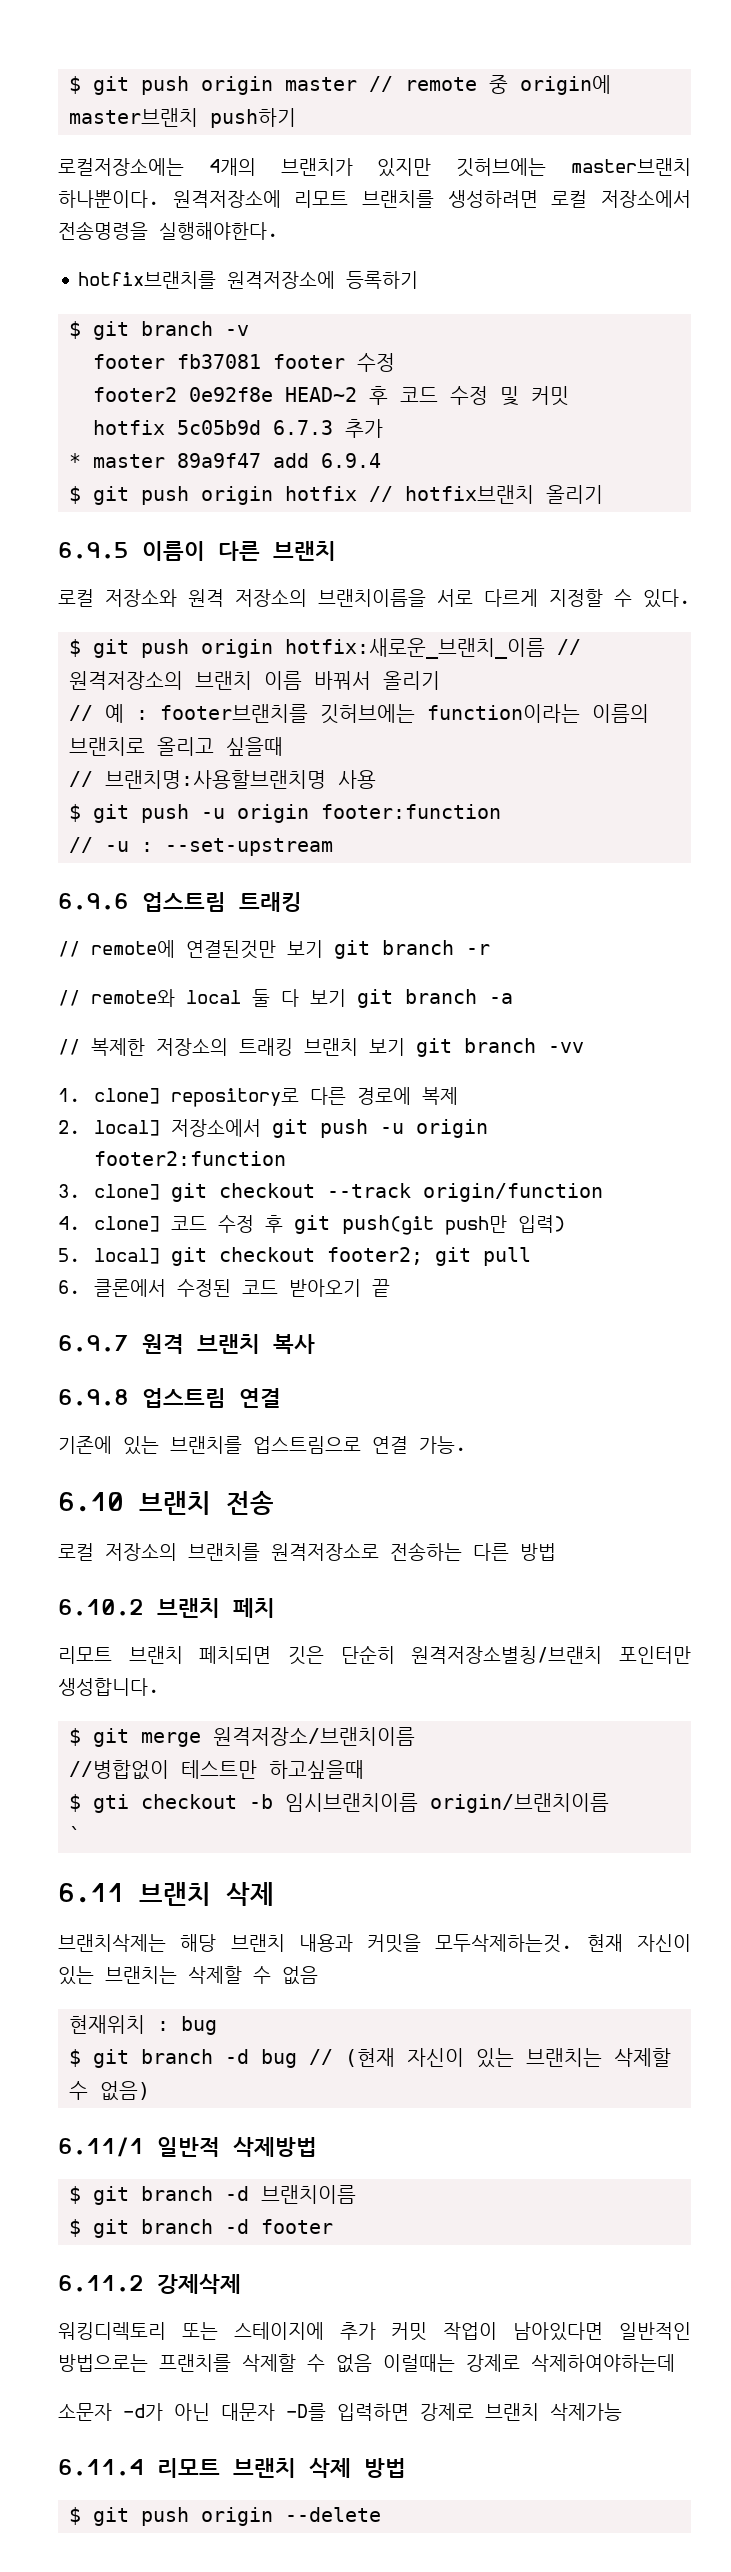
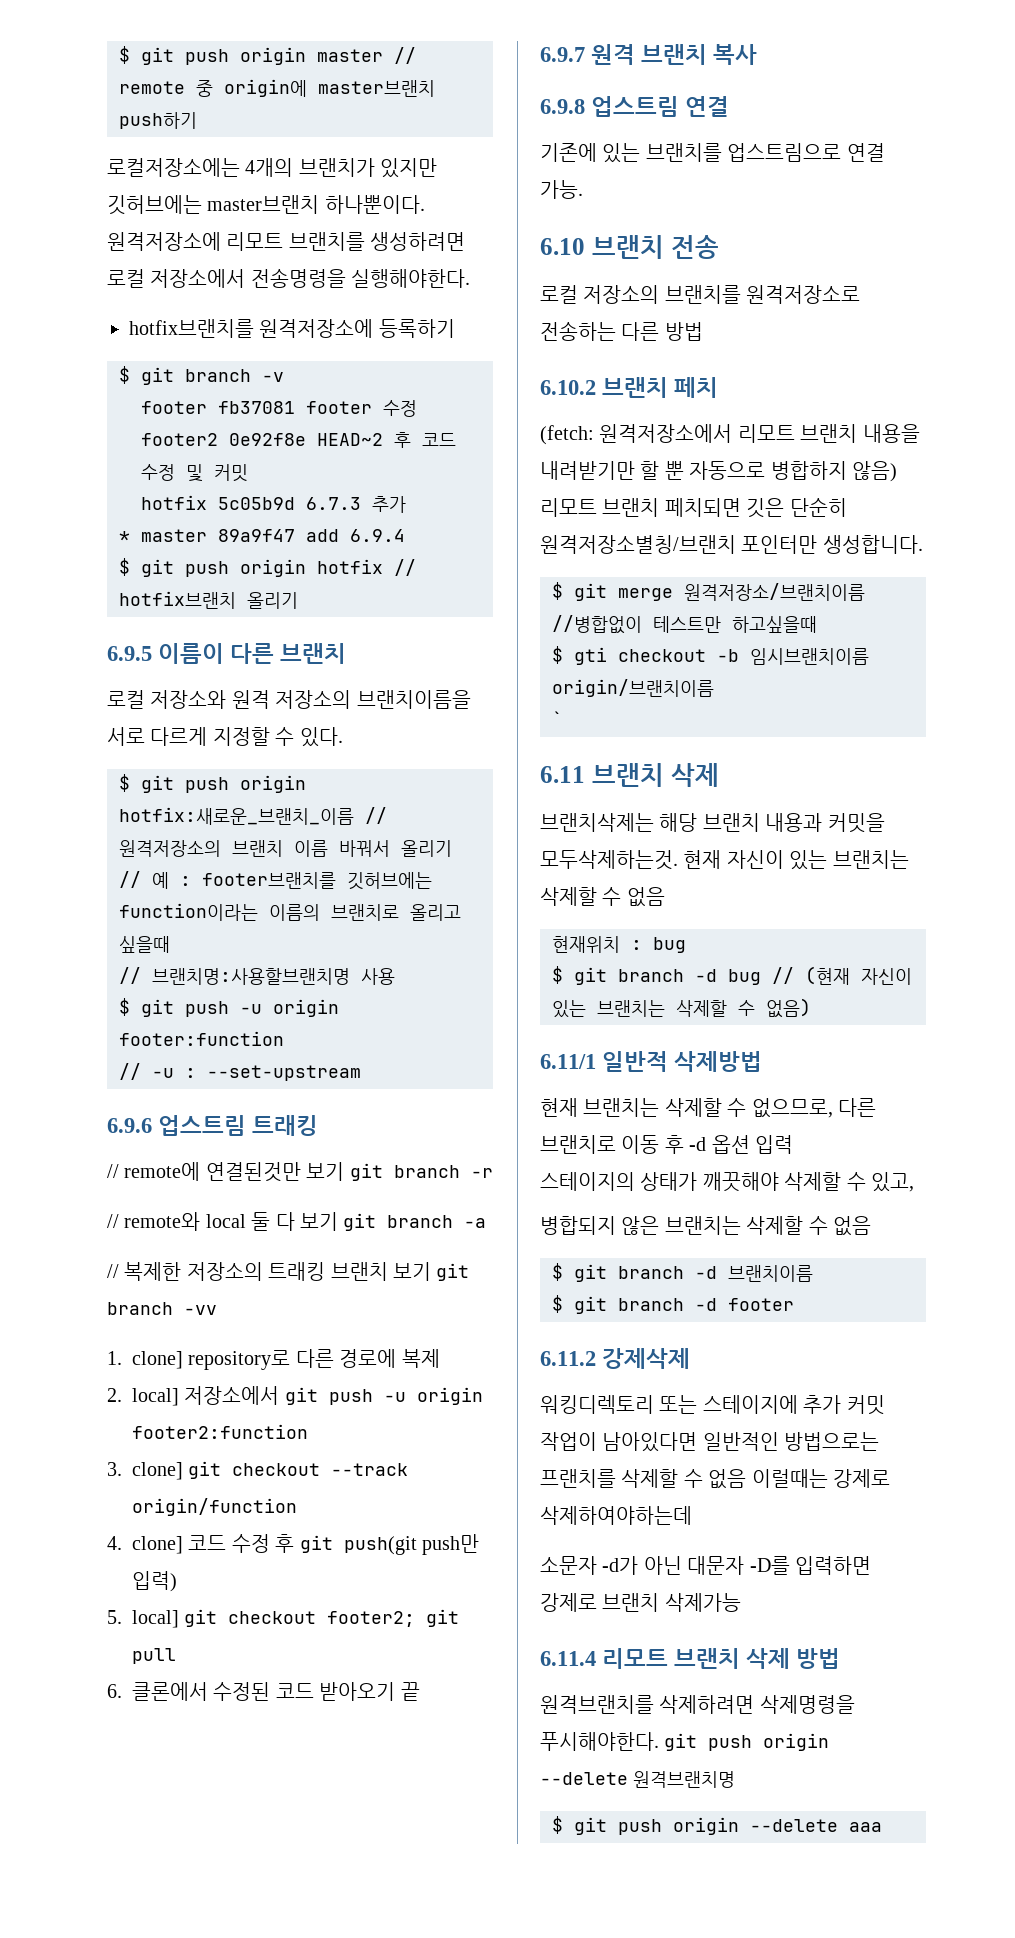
- 리모트 브랜치 페치되면 깃은 단순히 원격저장소별칭/브랜치 포인터만 생성합니다.
+ (fetch: 원격저장소에서 리모트 브랜치 내용을 내려받기만 할 뿐 자동으로 병합하지 않음) 리모트 브랜치 페치되면 깃은 단순히 원격저장소별칭/브랜치 포인터만 생성합니다.
+ 현재 브랜치는 삭제할 수 없으므로, 다른 브랜치로 이동 후 -d 옵션 입력
+ 스테이지의 상태가 깨끗해야 삭제할 수 있고,
+ 병합되지 않은 브랜치는 삭제할 수 없음
+ 원격브랜치를 삭제하려면 삭제명령을 푸시해야한다. git push origin --delete 원격브랜치명
- $ git push origin --delete
+ $ git push origin --delete aaa

